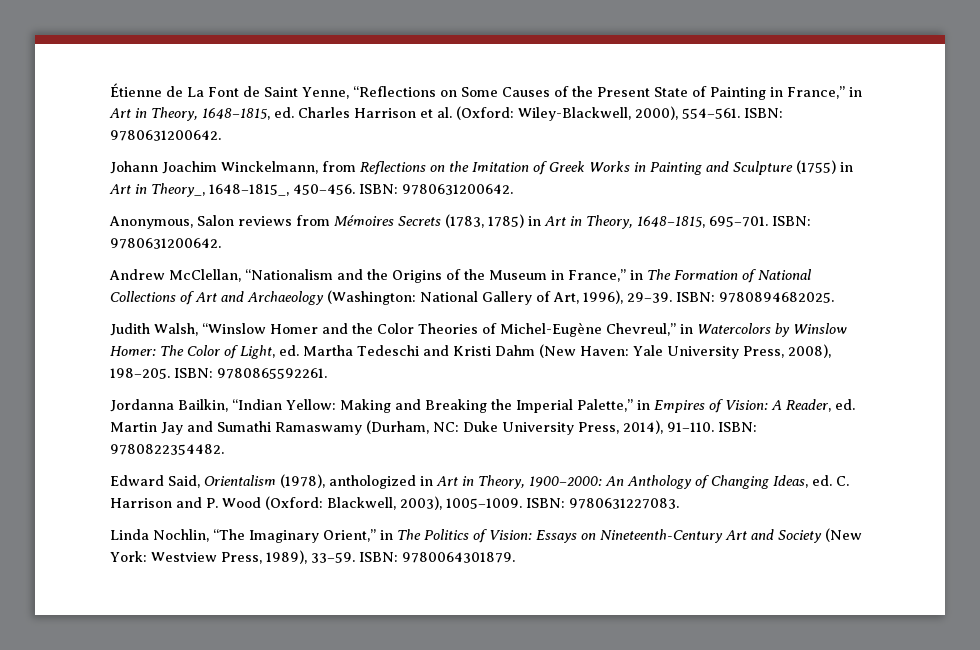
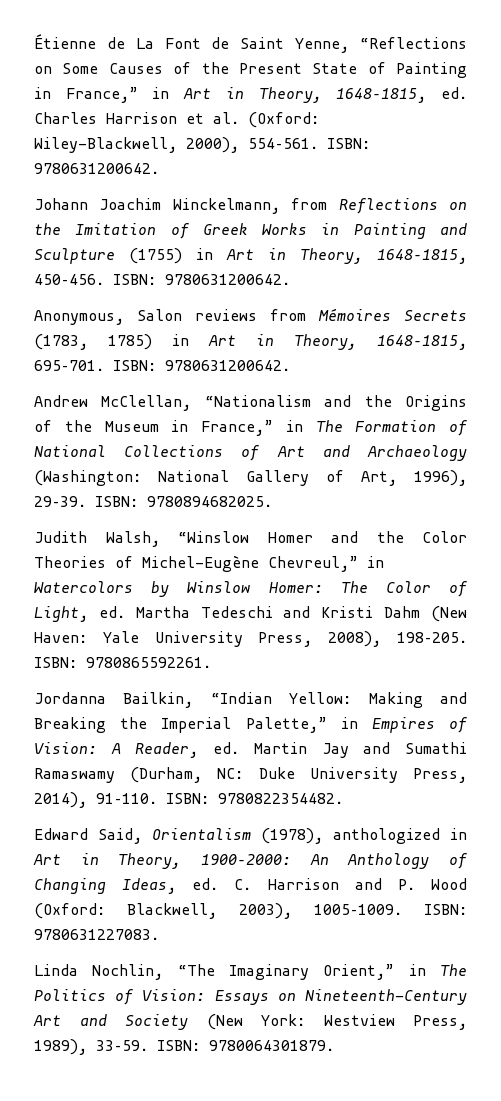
- Johann Joachim Winckelmann, from Reflections on the Imitation of Greek Works in Painting and Sculpture (1755) in Art in Theory_, 1648–1815_, 450–456.
+ Johann Joachim Winckelmann, from Reflections on the Imitation of Greek Works in Painting and Sculpture (1755) in Art in Theory, 1648–1815, 450–456.

